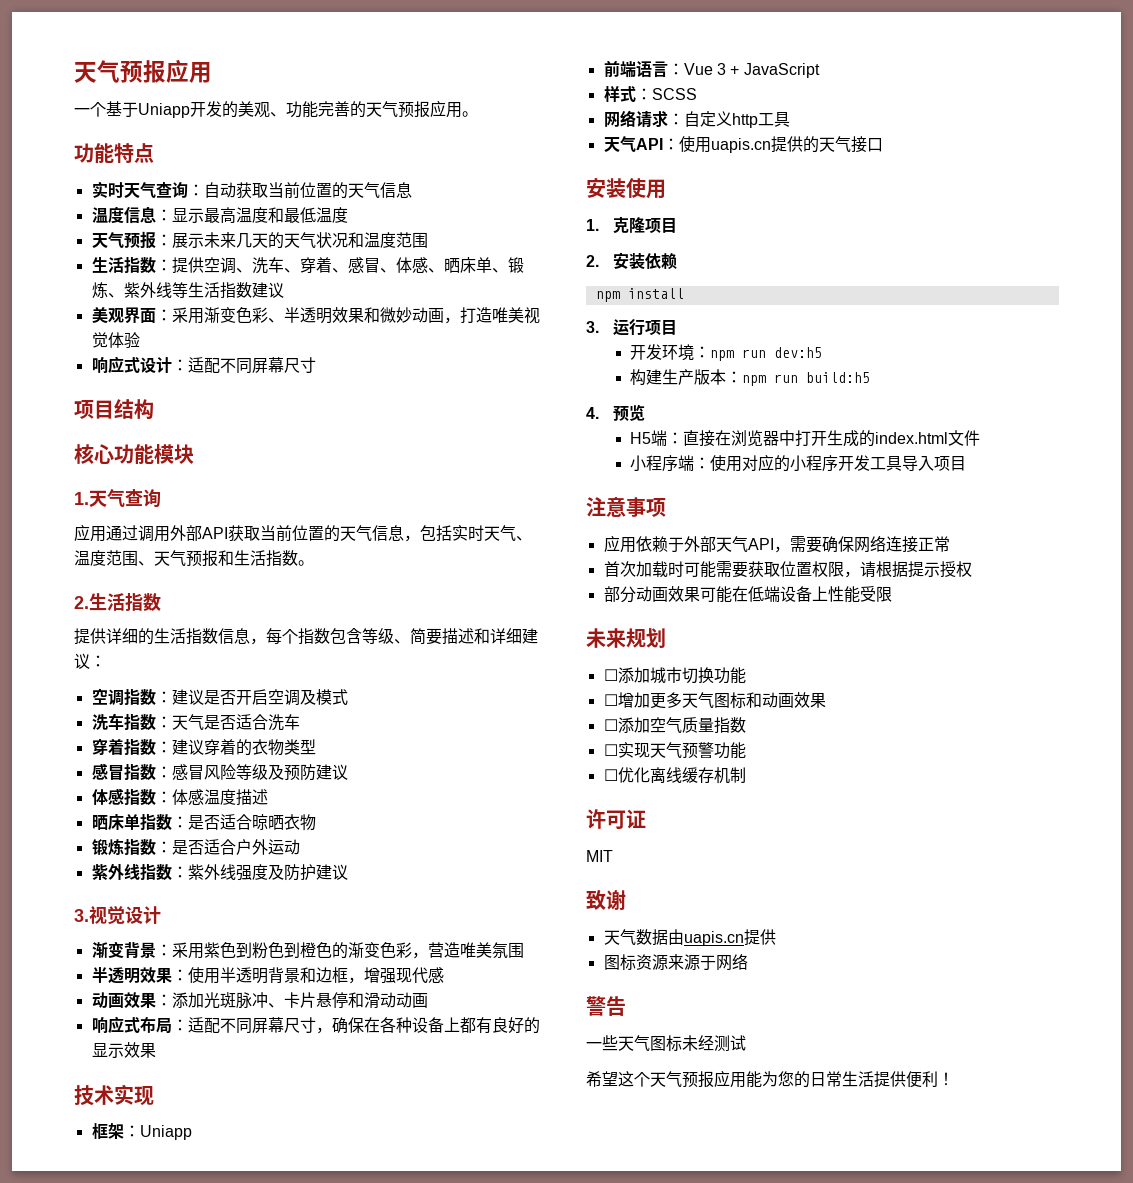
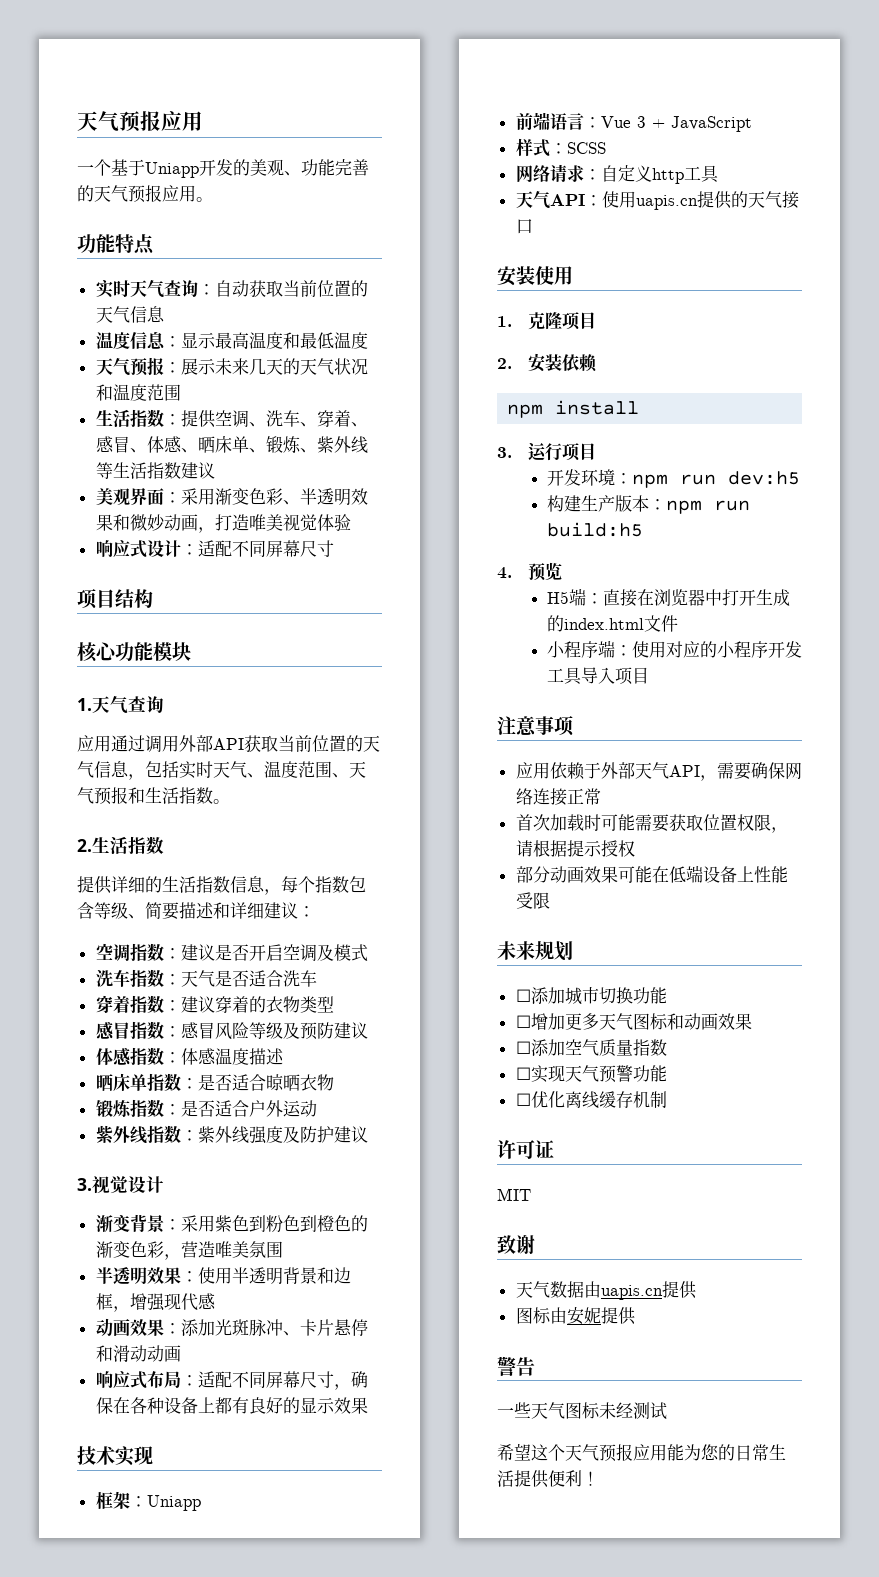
- 图标资源来源于网络
+ 图标由安妮提供

